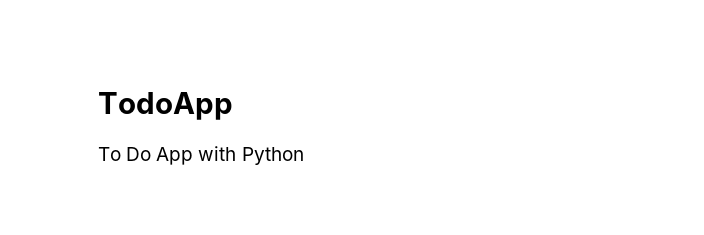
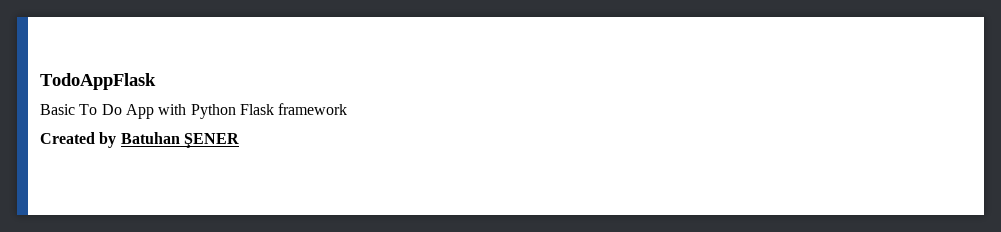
- TodoApp
- To Do App with Python
+ TodoAppFlask
+ Basic To Do App with Python Flask framework
+ Created by Batuhan ŞENER

